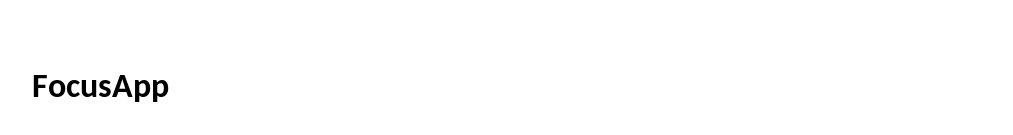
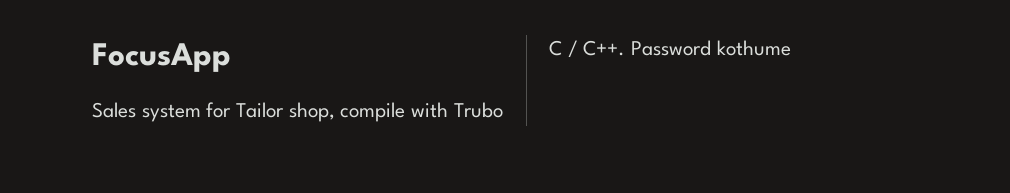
+ Sales system for Tailor shop, compile with Trubo C / C++. Password kothume

